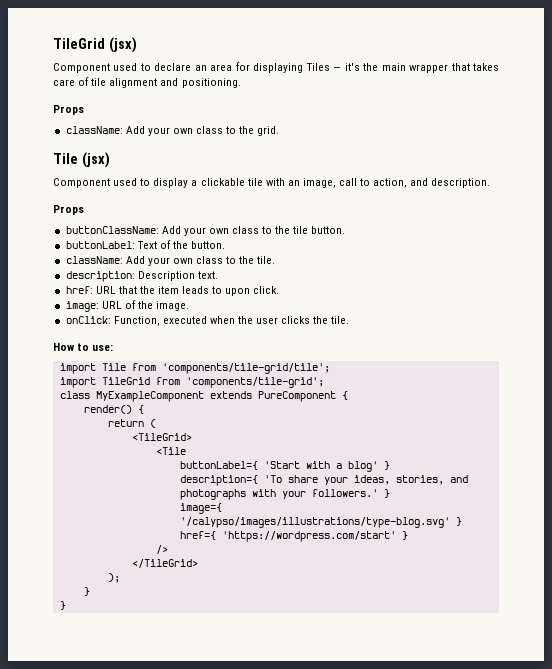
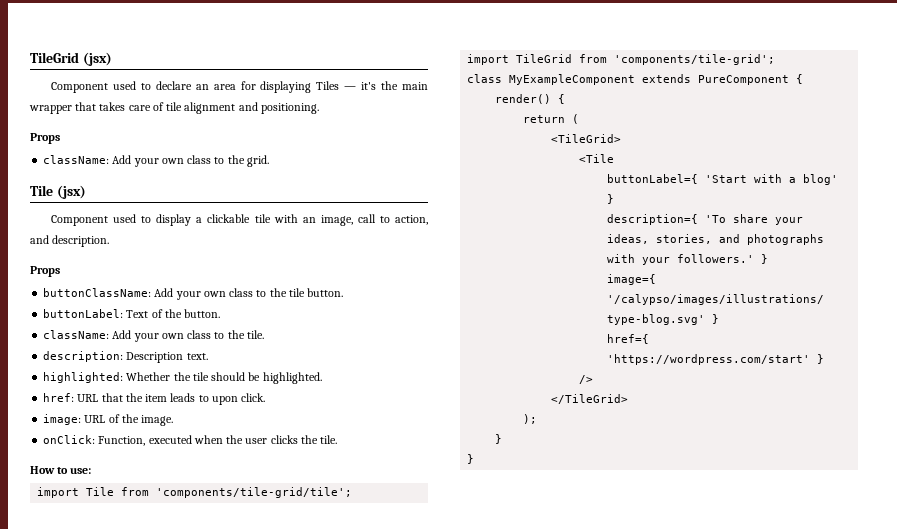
+ highlighted: Whether the tile should be highlighted.

